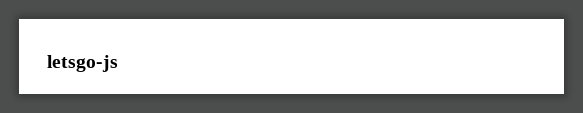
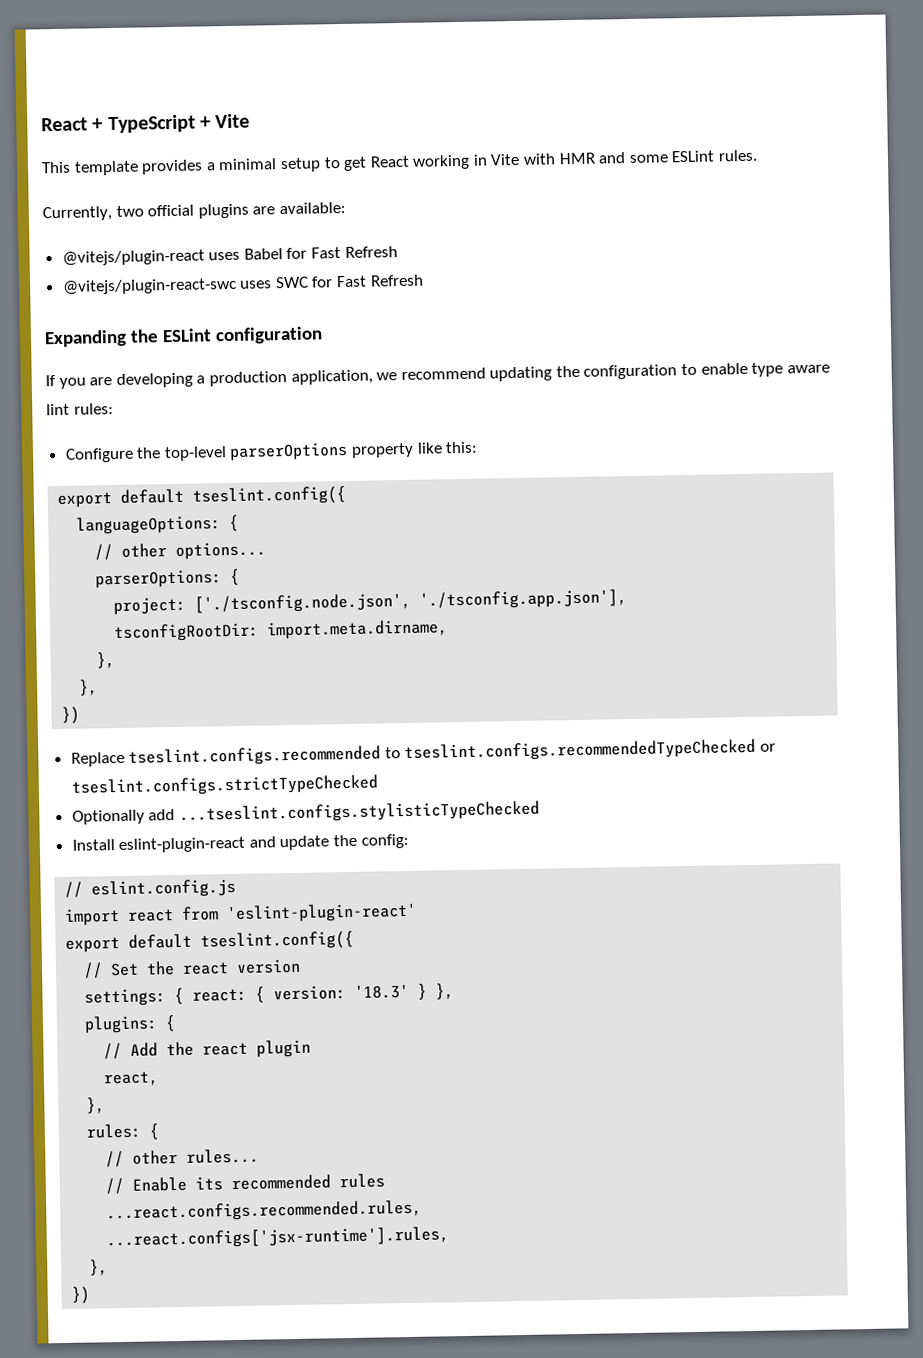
- letsgo-js
+ React + TypeScript + Vite
+ This template provides a minimal setup to get React working in Vite with HMR and some ESLint rules.
+ Currently, two official plugins are available:
+ @vitejs/plugin-react uses Babel for Fast Refresh
+ @vitejs/plugin-react-swc uses SWC for Fast Refresh
+ Expanding the ESLint configuration
+ If you are developing a production application, we recommend updating the configuration to enable type aware lint rules:
+ Configure the top-level parserOptions property like this:
+ export default tseslint.config({
+ languageOptions: {
+ // other options...
+ parserOptions: {
+ project: ['./tsconfig.node.json', './tsconfig.app.json'],
+ tsconfigRootDir: import.meta.dirname,
+ },
+ },
+ })
+ Replace tseslint.configs.recommended to tseslint.configs.recommendedTypeChecked or tseslint.configs.strictTypeChecked
+ Optionally add ...tseslint.configs.stylisticTypeChecked
+ Install eslint-plugin-react and update the config:
+ // eslint.config.js
+ import react from 'eslint-plugin-react'
+ export default tseslint.config({
+ // Set the react version
+ settings: { react: { version: '18.3' } },
+ plugins: {
+ // Add the react plugin
+ react,
+ },
+ rules: {
+ // other rules...
+ // Enable its recommended rules
+ ...react.configs.recommended.rules,
+ ...react.configs['jsx-runtime'].rules,
+ },
+ })

